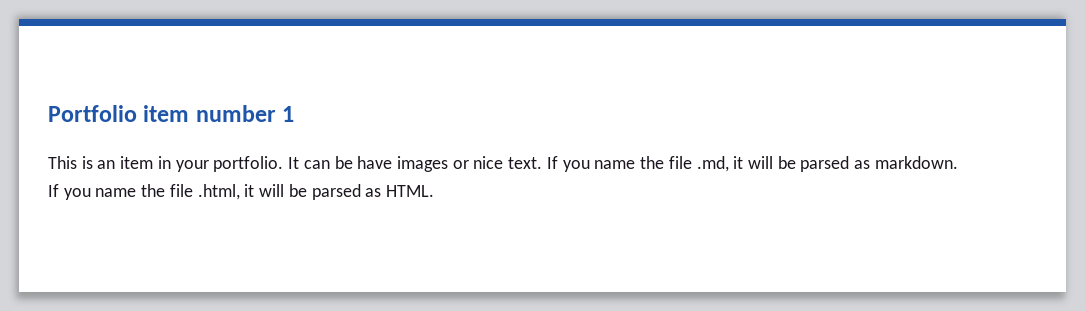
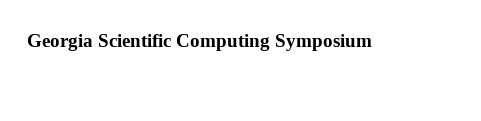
- Portfolio item number 1
- This is an item in your portfolio. It can be have images or nice text. If you name the file .md, it will be parsed as markdown. If you name the file .html, it will be parsed as HTML.
+ Georgia Scientific Computing Symposium

